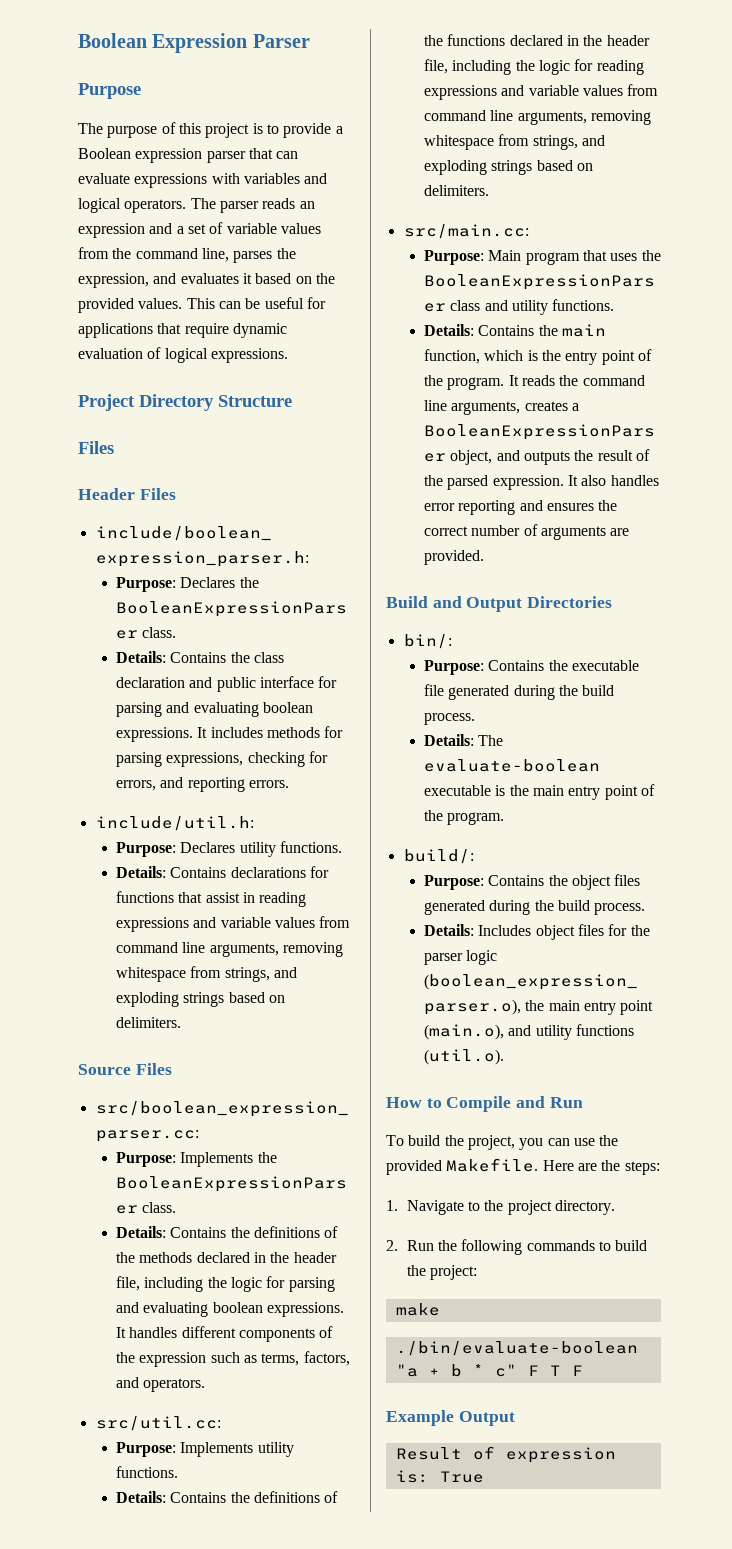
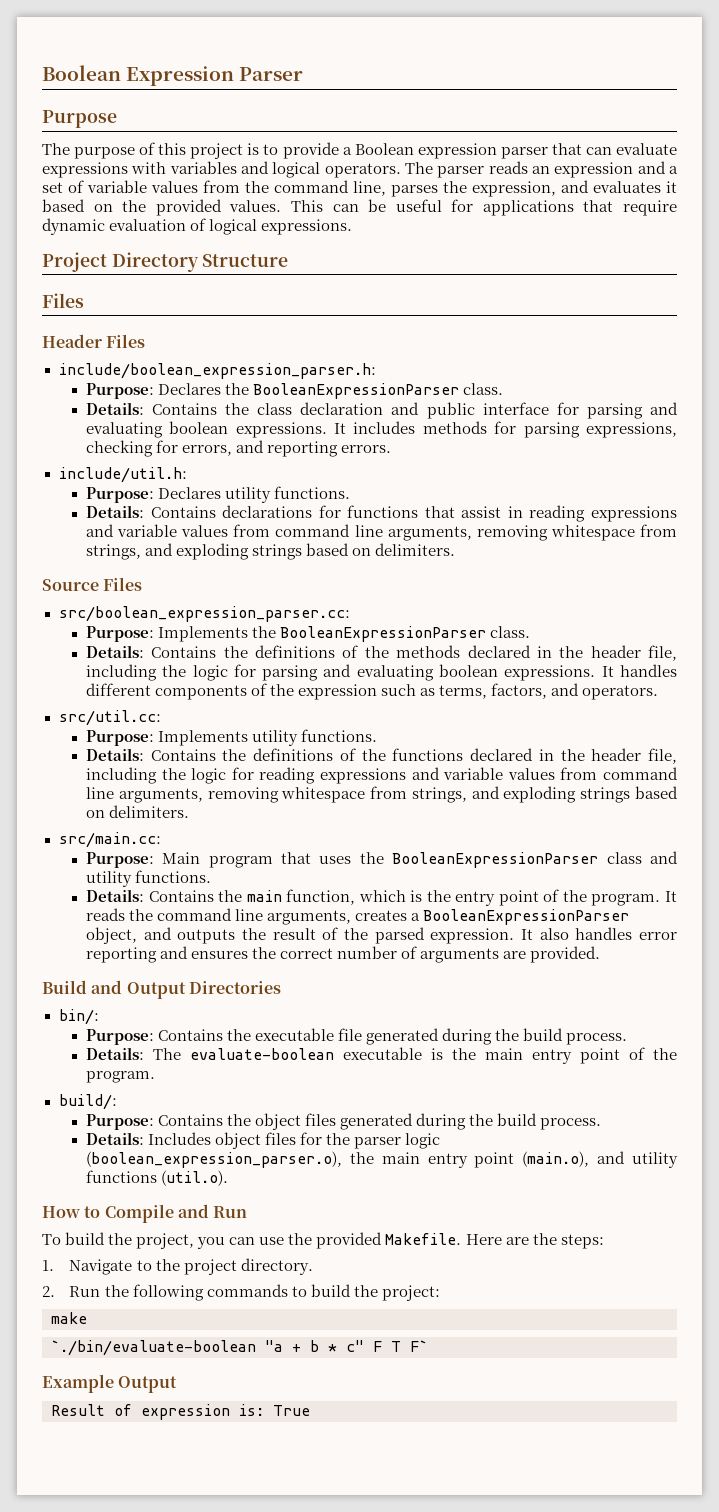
- ./bin/evaluate-boolean "a + b * c" F T F
+ `./bin/evaluate-boolean "a + b * c" F T F`

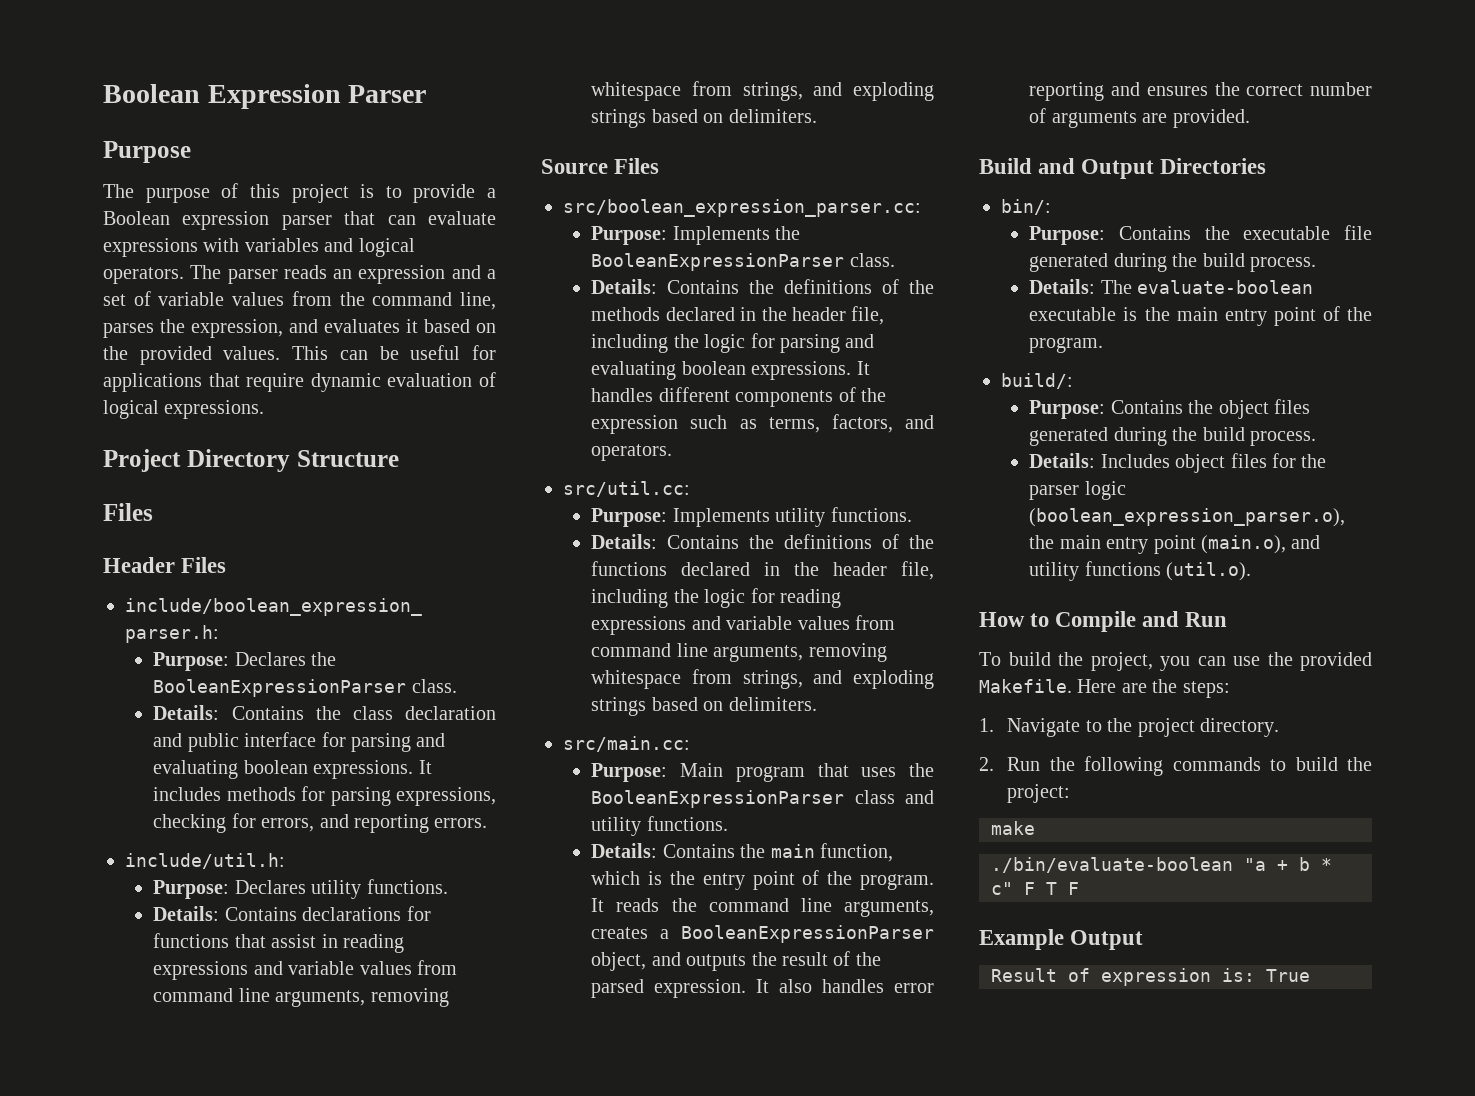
- `./bin/evaluate-boolean "a + b * c" F T F`
+ ./bin/evaluate-boolean "a + b * c" F T F

